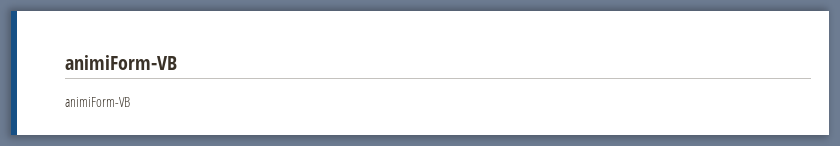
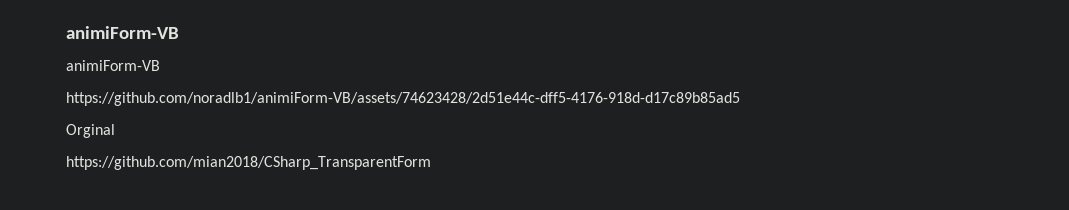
+ https://github.com/noradlb1/animiForm-VB/assets/74623428/2d51e44c-dff5-4176-918d-d17c89b85ad5
+ Orginal
+ https://github.com/mian2018/CSharp_TransparentForm

